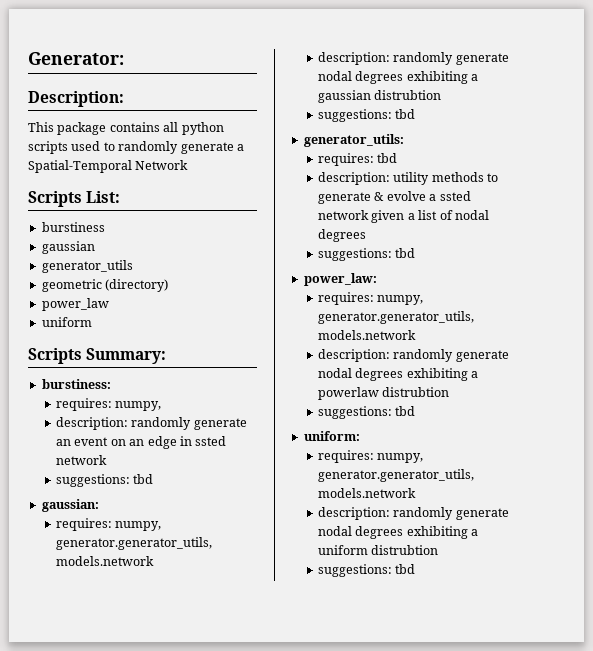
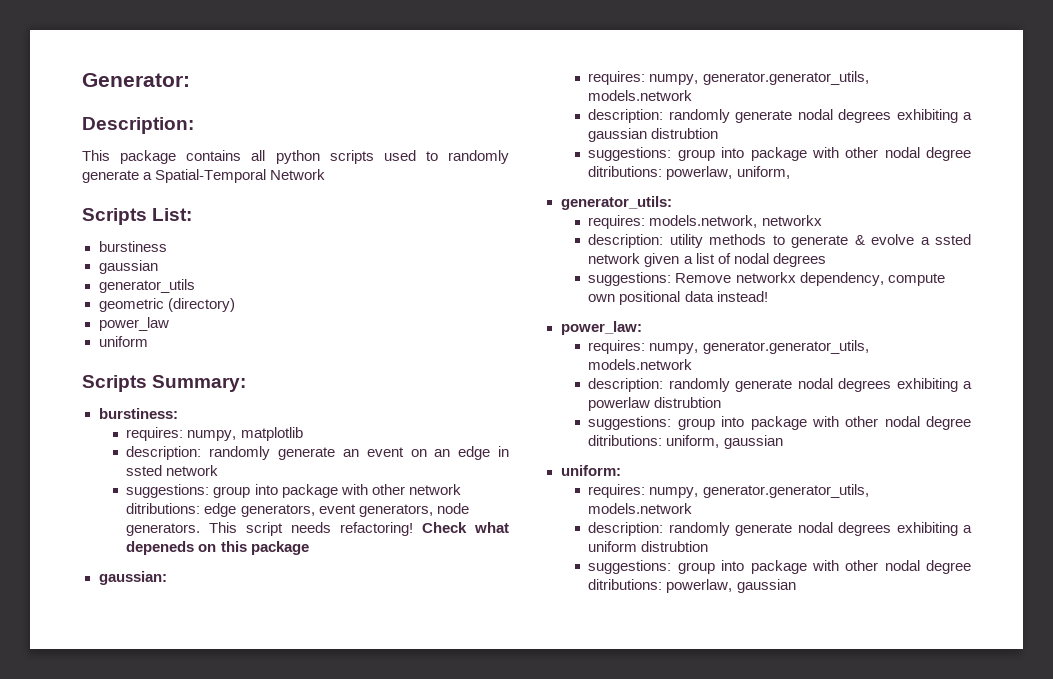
  burstiness:
- requires: numpy,
+ requires: numpy, matplotlib
  description: randomly generate an event on an edge in ssted network
- suggestions: tbd
+ suggestions: group into package with other network ditributions: edge generators, event generators, node generators. This script needs refactoring! Check what depeneds on this package
  description: randomly generate nodal degrees exhibiting a gaussian distrubtion
- suggestions: tbd
+ suggestions: group into package with other nodal degree ditributions: powerlaw, uniform,
- requires: tbd
+ requires: models.network, networkx
  description: utility methods to generate & evolve a ssted network given a list of nodal degrees
- suggestions: tbd
+ suggestions: Remove networkx dependency, compute own positional data instead!
  description: randomly generate nodal degrees exhibiting a powerlaw distrubtion
- suggestions: tbd
+ suggestions: group into package with other nodal degree ditributions: uniform, gaussian
  description: randomly generate nodal degrees exhibiting a uniform distrubtion
- suggestions: tbd
+ suggestions: group into package with other nodal degree ditributions: powerlaw, gaussian

